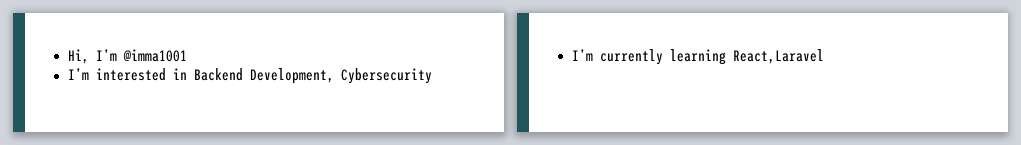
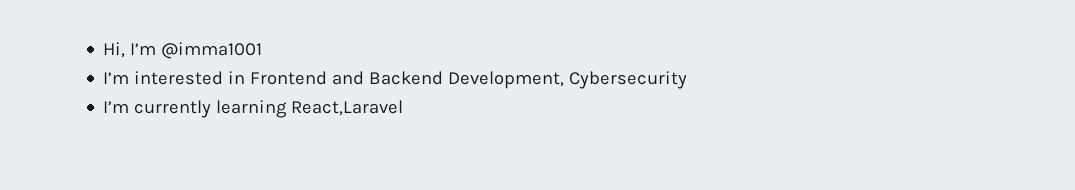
- I’m interested in Backend Development, Cybersecurity
+ I’m interested in Frontend and Backend Development, Cybersecurity

